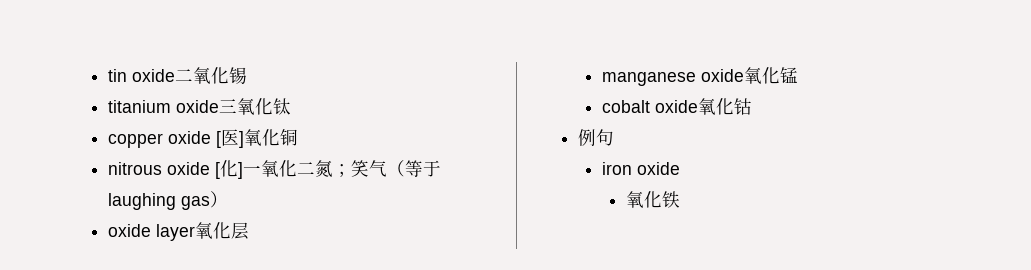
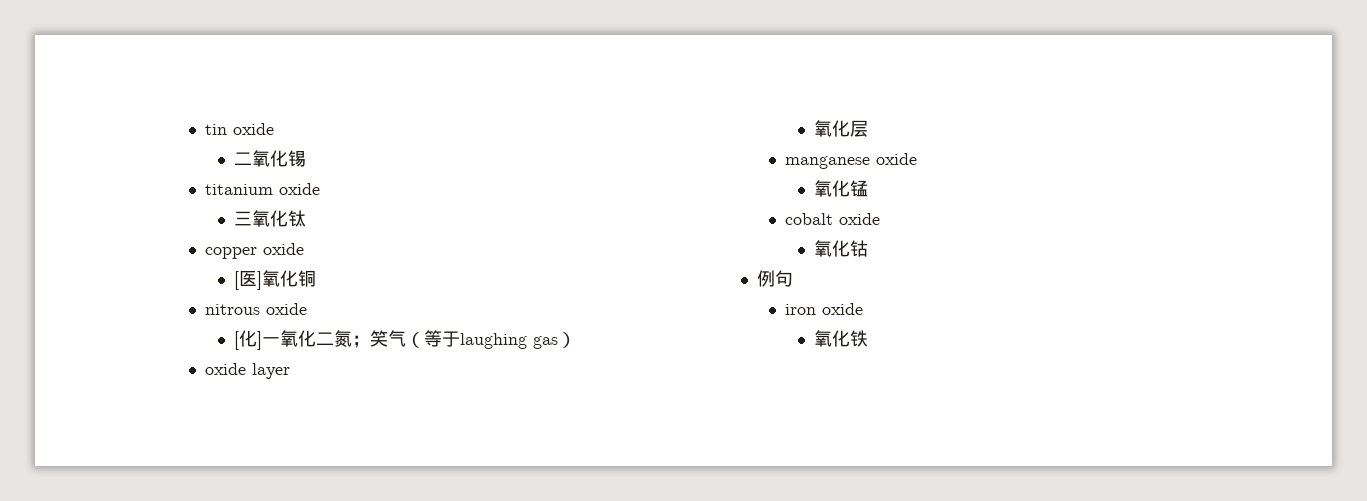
- tin oxide二氧化锡
+ tin oxide
+ 二氧化锡
- titanium oxide三氧化钛
+ titanium oxide
+ 三氧化钛
- copper oxide [医]氧化铜
+ copper oxide
+ [医]氧化铜
- nitrous oxide [化]一氧化二氮；笑气（等于laughing gas）
+ nitrous oxide
+ [化]一氧化二氮；笑气（等于laughing gas）
- oxide layer氧化层
+ oxide layer
+ 氧化层
- manganese oxide氧化锰
+ manganese oxide
+ 氧化锰
- cobalt oxide氧化钴
+ cobalt oxide
+ 氧化钴

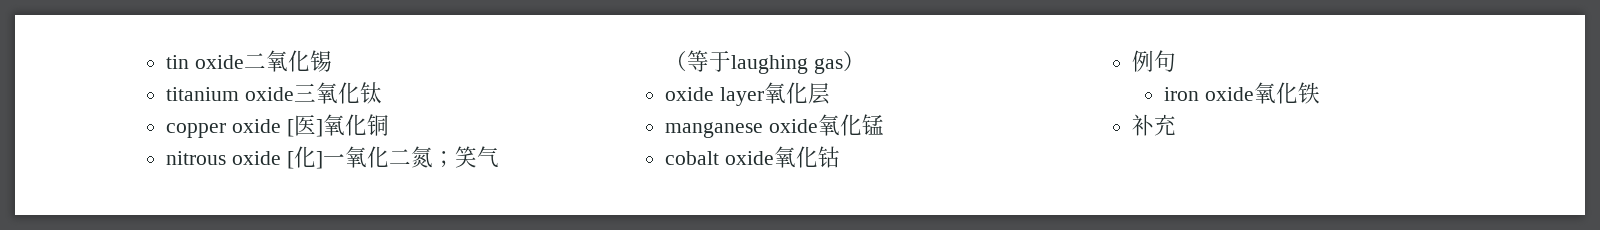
- tin oxide
- 二氧化锡
+ tin oxide二氧化锡
- titanium oxide
- 三氧化钛
+ titanium oxide三氧化钛
- copper oxide
- [医]氧化铜
+ copper oxide [医]氧化铜
- nitrous oxide
- [化]一氧化二氮；笑气（等于laughing gas）
+ nitrous oxide [化]一氧化二氮；笑气（等于laughing gas）
- oxide layer
- 氧化层
+ oxide layer氧化层
- manganese oxide
- 氧化锰
+ manganese oxide氧化锰
- cobalt oxide
- 氧化钴
+ cobalt oxide氧化钴
- iron oxide
- 氧化铁
+ iron oxide氧化铁
+ 补充

